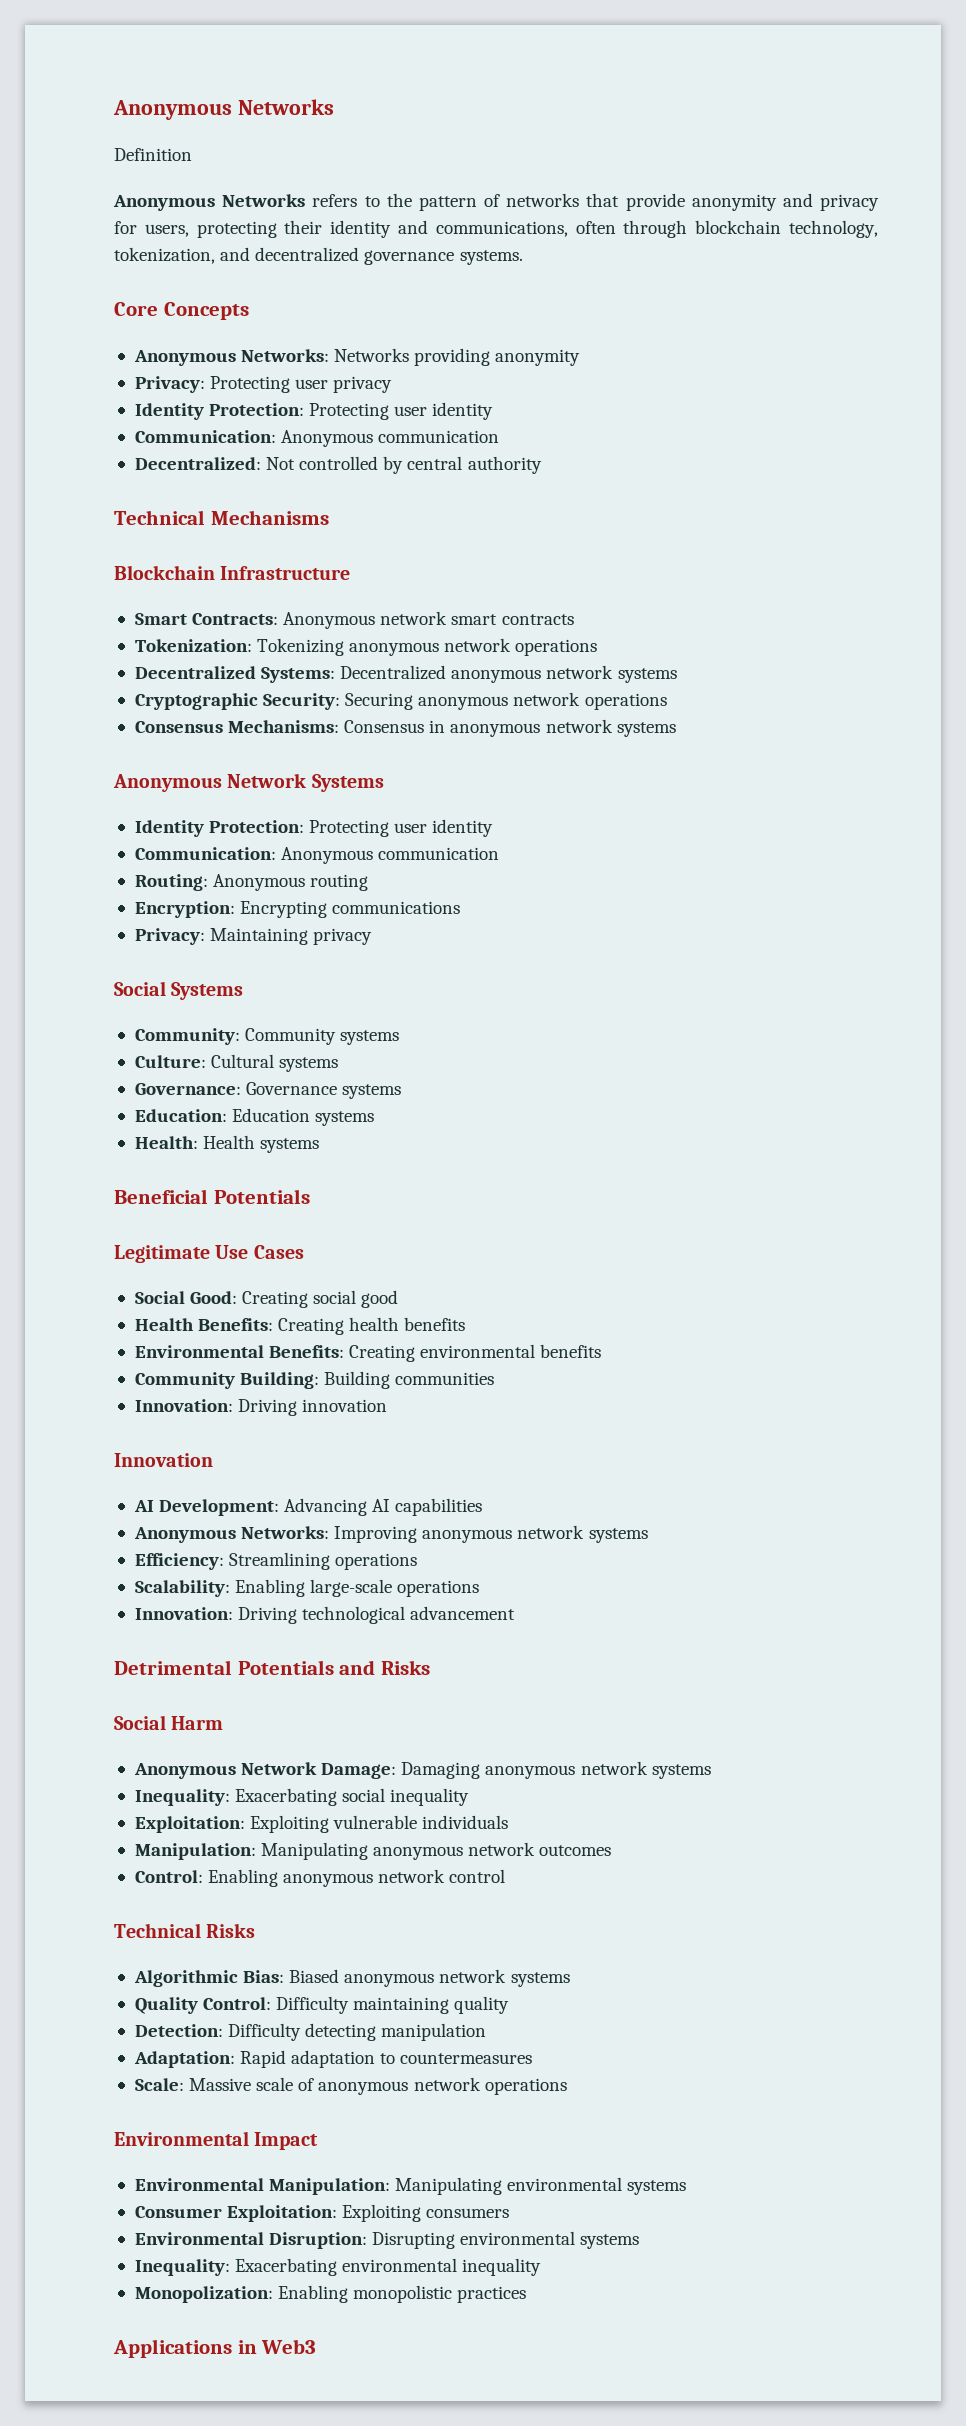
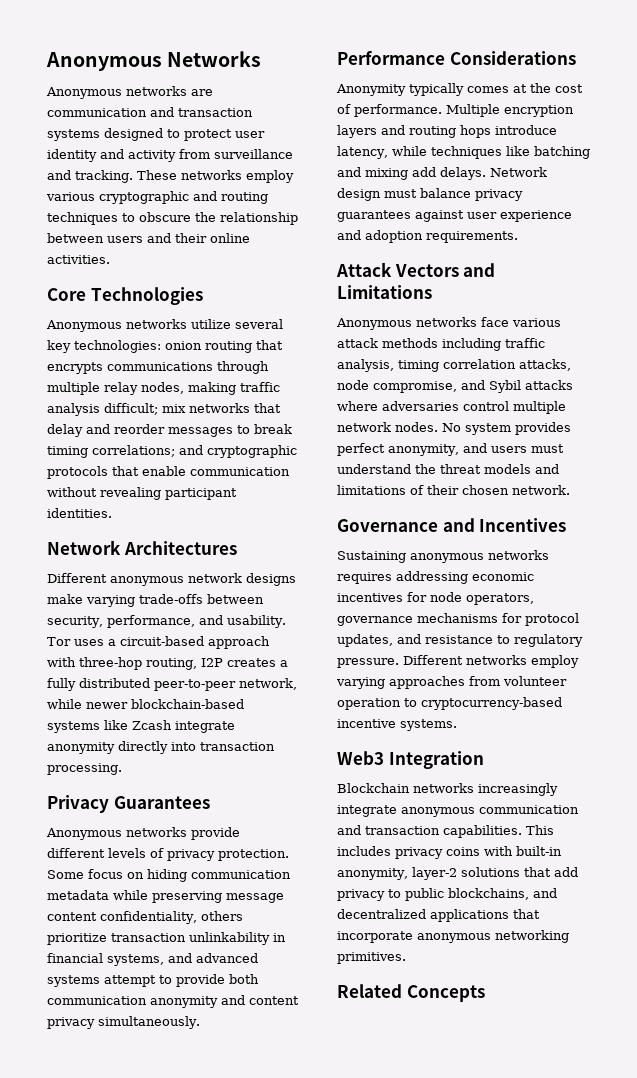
- Definition
- Anonymous Networks refers to the pattern of networks that provide anonymity and privacy for users, protecting their identity and communications, often through blockchain technology, tokenization, and decentralized governance systems.
- Core Concepts
- Anonymous Networks: Networks providing anonymity
- Privacy: Protecting user privacy
- Identity Protection: Protecting user identity
- Communication: Anonymous communication
- Decentralized: Not controlled by central authority
- Technical Mechanisms
- Blockchain Infrastructure
- Smart Contracts: Anonymous network smart contracts
- Tokenization: Tokenizing anonymous network operations
- Decentralized Systems: Decentralized anonymous network systems
- Cryptographic Security: Securing anonymous network operations
- Consensus Mechanisms: Consensus in anonymous network systems
- Anonymous Network Systems
- Identity Protection: Protecting user identity
- Communication: Anonymous communication
- Routing: Anonymous routing
- Encryption: Encrypting communications
- Privacy: Maintaining privacy
- Social Systems
- Community: Community systems
- Culture: Cultural systems
- Governance: Governance systems
- Education: Education systems
- Health: Health systems
- Beneficial Potentials
- Legitimate Use Cases
- Social Good: Creating social good
- Health Benefits: Creating health benefits
- Environmental Benefits: Creating environmental benefits
- Community Building: Building communities
- Innovation: Driving innovation
- Innovation
- AI Development: Advancing AI capabilities
- Anonymous Networks: Improving anonymous network systems
- Efficiency: Streamlining operations
- Scalability: Enabling large-scale operations
- Innovation: Driving technological advancement
- Detrimental Potentials and Risks
- Social Harm
- Anonymous Network Damage: Damaging anonymous network systems
- Inequality: Exacerbating social inequality
- Exploitation: Exploiting vulnerable individuals
- Manipulation: Manipulating anonymous network outcomes
- Control: Enabling anonymous network control
- Technical Risks
- Algorithmic Bias: Biased anonymous network systems
- Quality Control: Difficulty maintaining quality
- Detection: Difficulty detecting manipulation
- Adaptation: Rapid adaptation to countermeasures
- Scale: Massive scale of anonymous network operations
- Environmental Impact
- Environmental Manipulation: Manipulating environmental systems
- Consumer Exploitation: Exploiting consumers
- Environmental Disruption: Disrupting environmental systems
- Inequality: Exacerbating environmental inequality
- Monopolization: Enabling monopolistic practices
- Applications in Web3
+ Anonymous networks are communication and transaction systems designed to protect user identity and activity from surveillance and tracking. These networks employ various cryptographic and routing techniques to obscure the relationship between users and their online activities.
+ Core Technologies
+ Anonymous networks utilize several key technologies: onion routing that encrypts communications through multiple relay nodes, making traffic analysis difficult; mix networks that delay and reorder messages to break timing correlations; and cryptographic protocols that enable communication without revealing participant identities.
+ Network Architectures
+ Different anonymous network designs make varying trade-offs between security, performance, and usability. Tor uses a circuit-based approach with three-hop routing, I2P creates a fully distributed peer-to-peer network, while newer blockchain-based systems like Zcash integrate anonymity directly into transaction processing.
+ Privacy Guarantees
+ Anonymous networks provide different levels of privacy protection. Some focus on hiding communication metadata while preserving message content confidentiality, others prioritize transaction unlinkability in financial systems, and advanced systems attempt to provide both communication anonymity and content privacy simultaneously.
+ Performance Considerations
+ Anonymity typically comes at the cost of performance. Multiple encryption layers and routing hops introduce latency, while techniques like batching and mixing add delays. Network design must balance privacy guarantees against user experience and adoption requirements.
+ Attack Vectors and Limitations
+ Anonymous networks face various attack methods including traffic analysis, timing correlation attacks, node compromise, and Sybil attacks where adversaries control multiple network nodes. No system provides perfect anonymity, and users must understand the threat models and limitations of their chosen network.
+ Governance and Incentives
+ Sustaining anonymous networks requires addressing economic incentives for node operators, governance mechanisms for protocol updates, and resistance to regulatory pressure. Different networks employ varying approaches from volunteer operation to cryptocurrency-based incentive systems.
+ Web3 Integration
+ Blockchain networks increasingly integrate anonymous communication and transaction capabilities. This includes privacy coins with built-in anonymity, layer-2 solutions that add privacy to public blockchains, and decentralized applications that incorporate anonymous networking primitives.
+ Related Concepts

